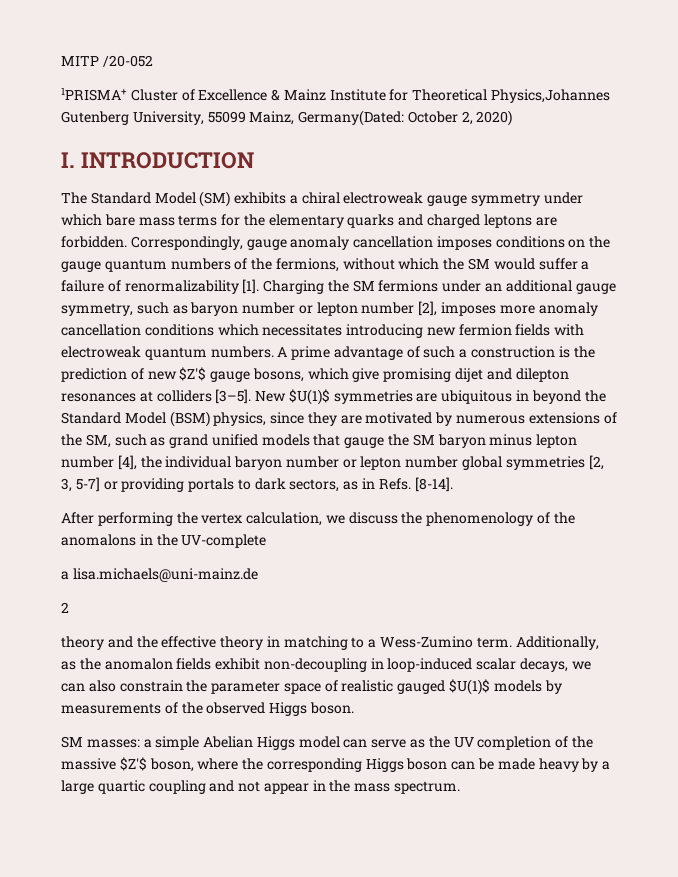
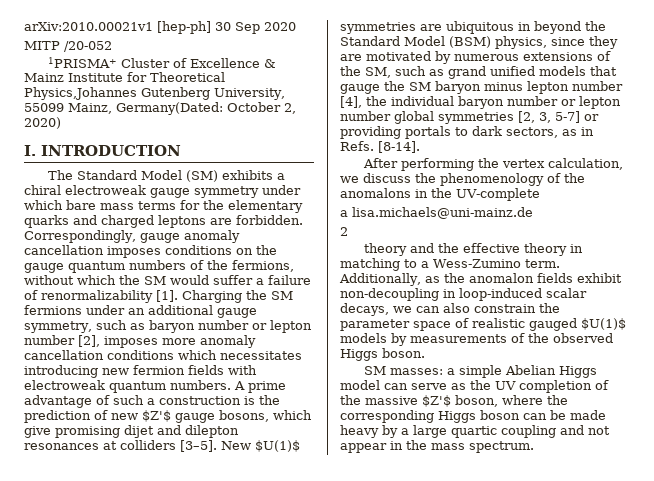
+ arXiv:2010.00021v1 [hep-ph] 30 Sep 2020

